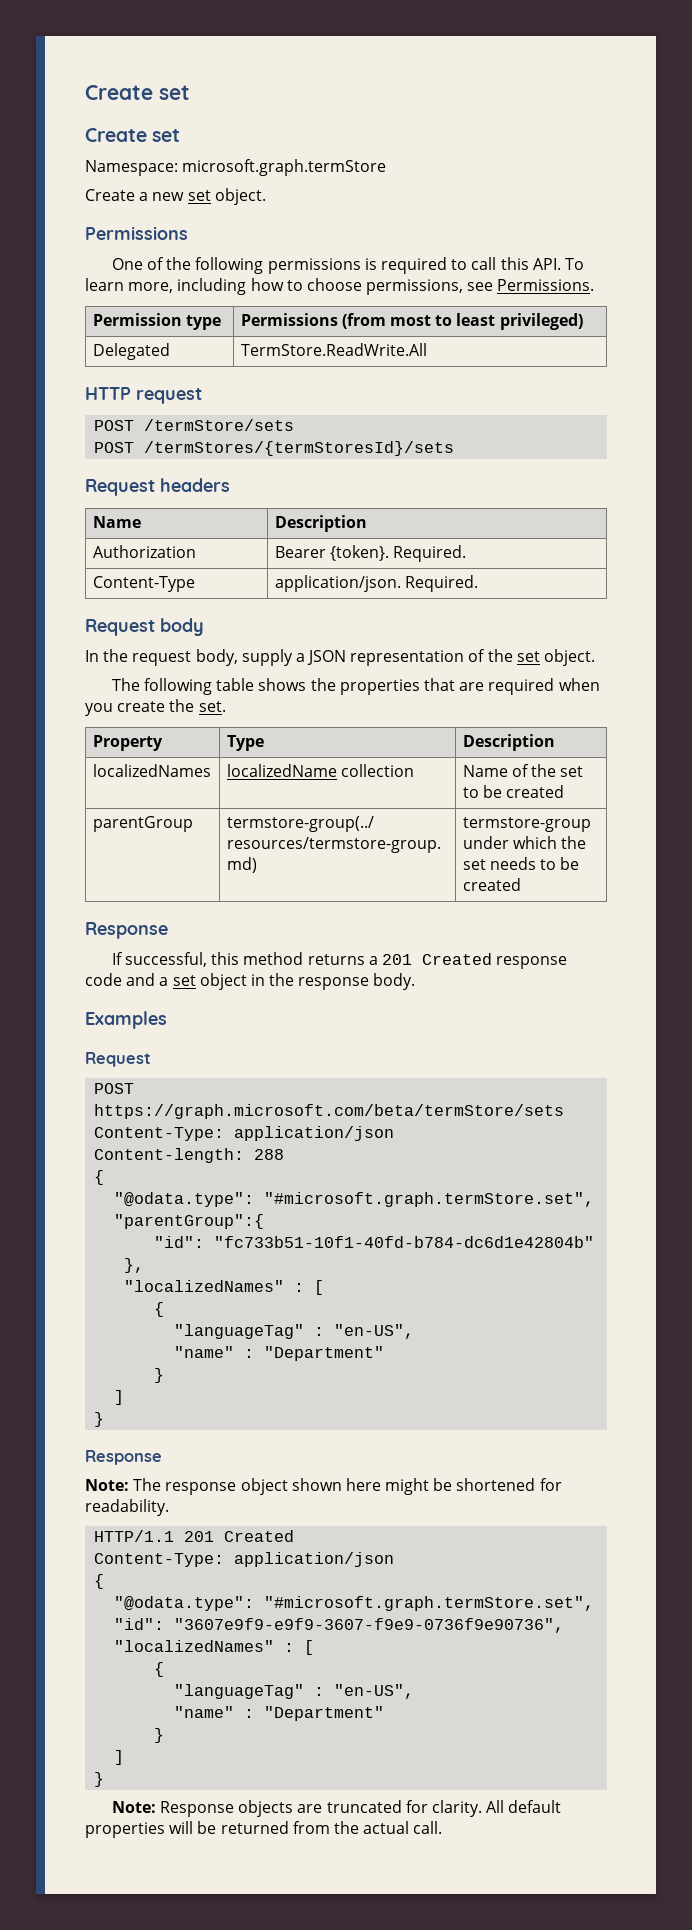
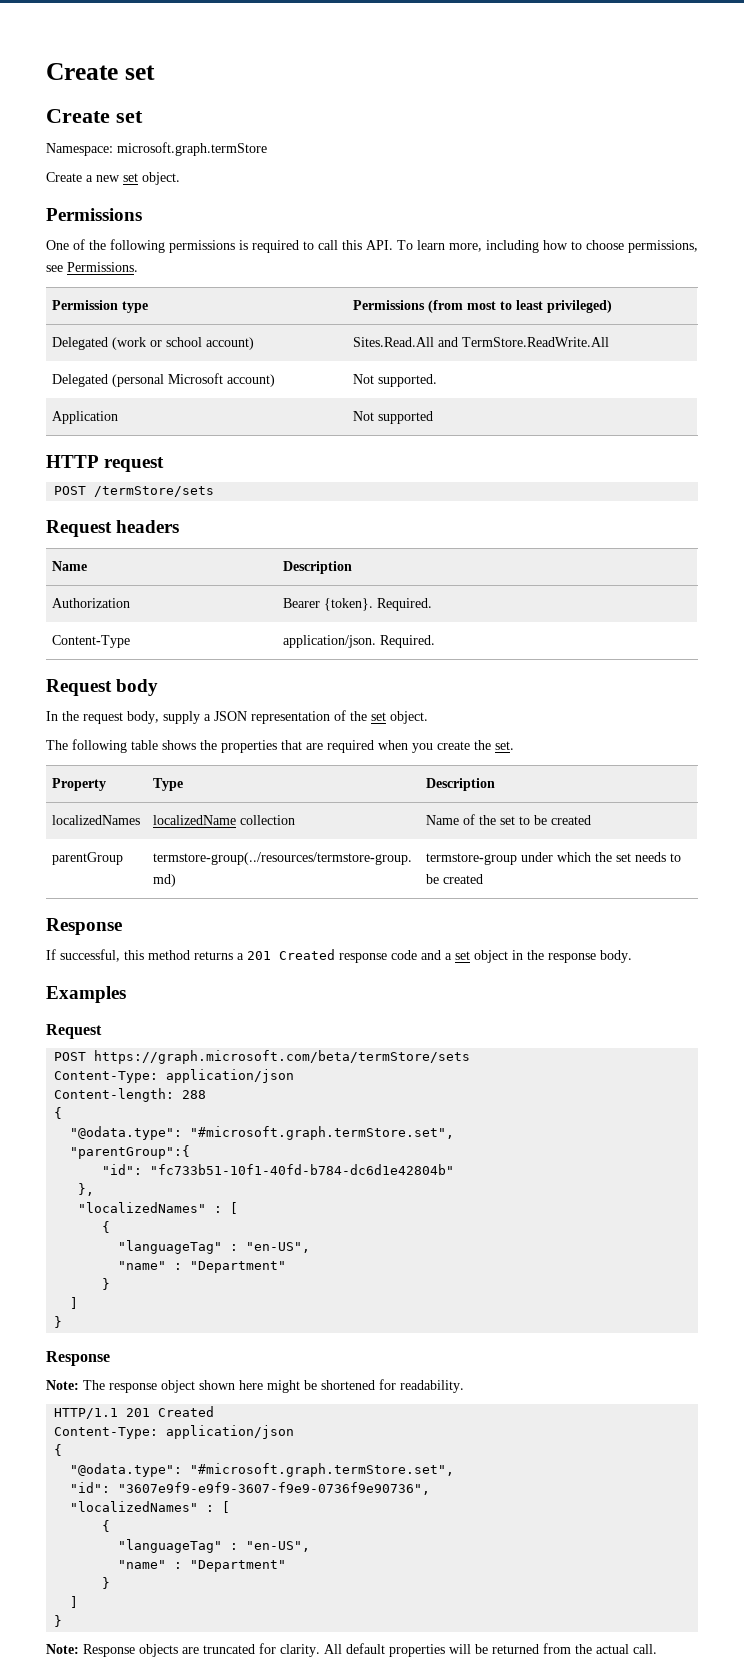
- Delegated | TermStore.ReadWrite.All
+ Delegated (work or school account) | Sites.Read.All and TermStore.ReadWrite.All
+ Delegated (personal Microsoft account) | Not supported.
+ Application | Not supported
- POST /termStores/{termStoresId}/sets

